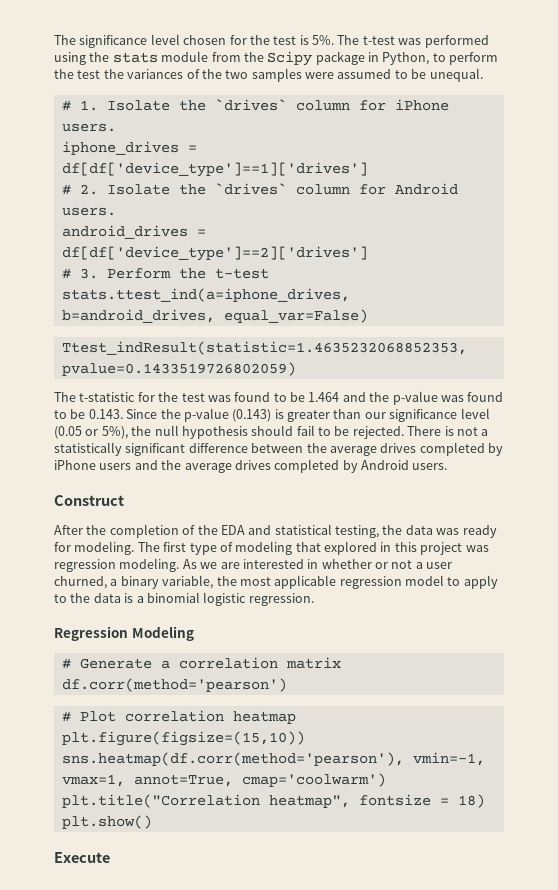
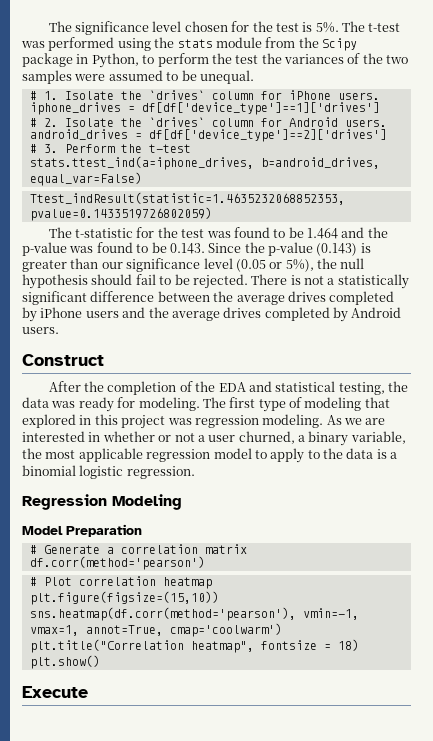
+ Model Preparation

